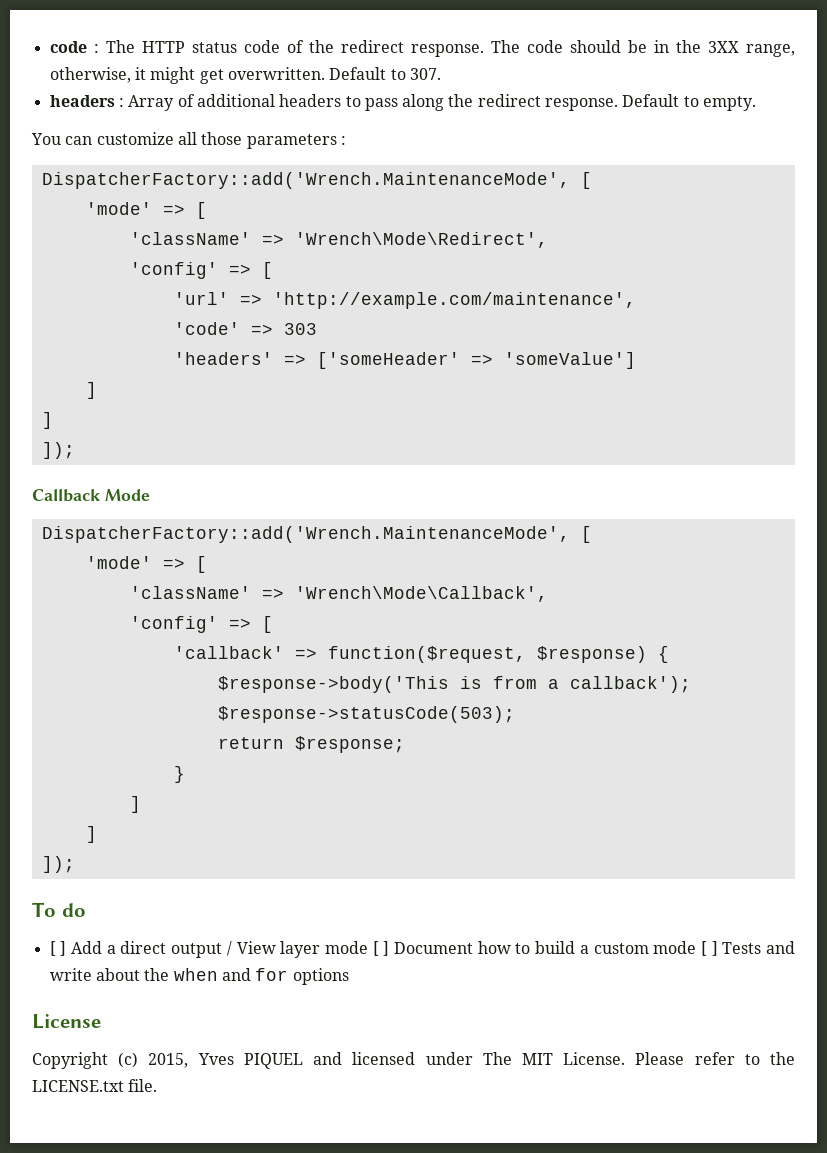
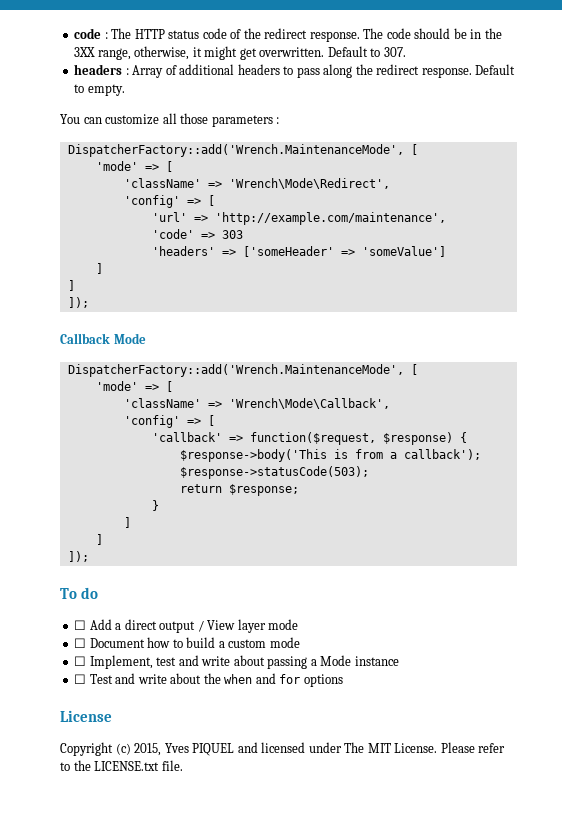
- [ ] Add a direct output / View layer mode [ ] Document how to build a custom mode [ ] Tests and write about the when and for options
+ ☐ Add a direct output / View layer mode
+ ☐ Document how to build a custom mode
+ ☐ Implement, test and write about passing a Mode instance
+ ☐ Test and write about the when and for options

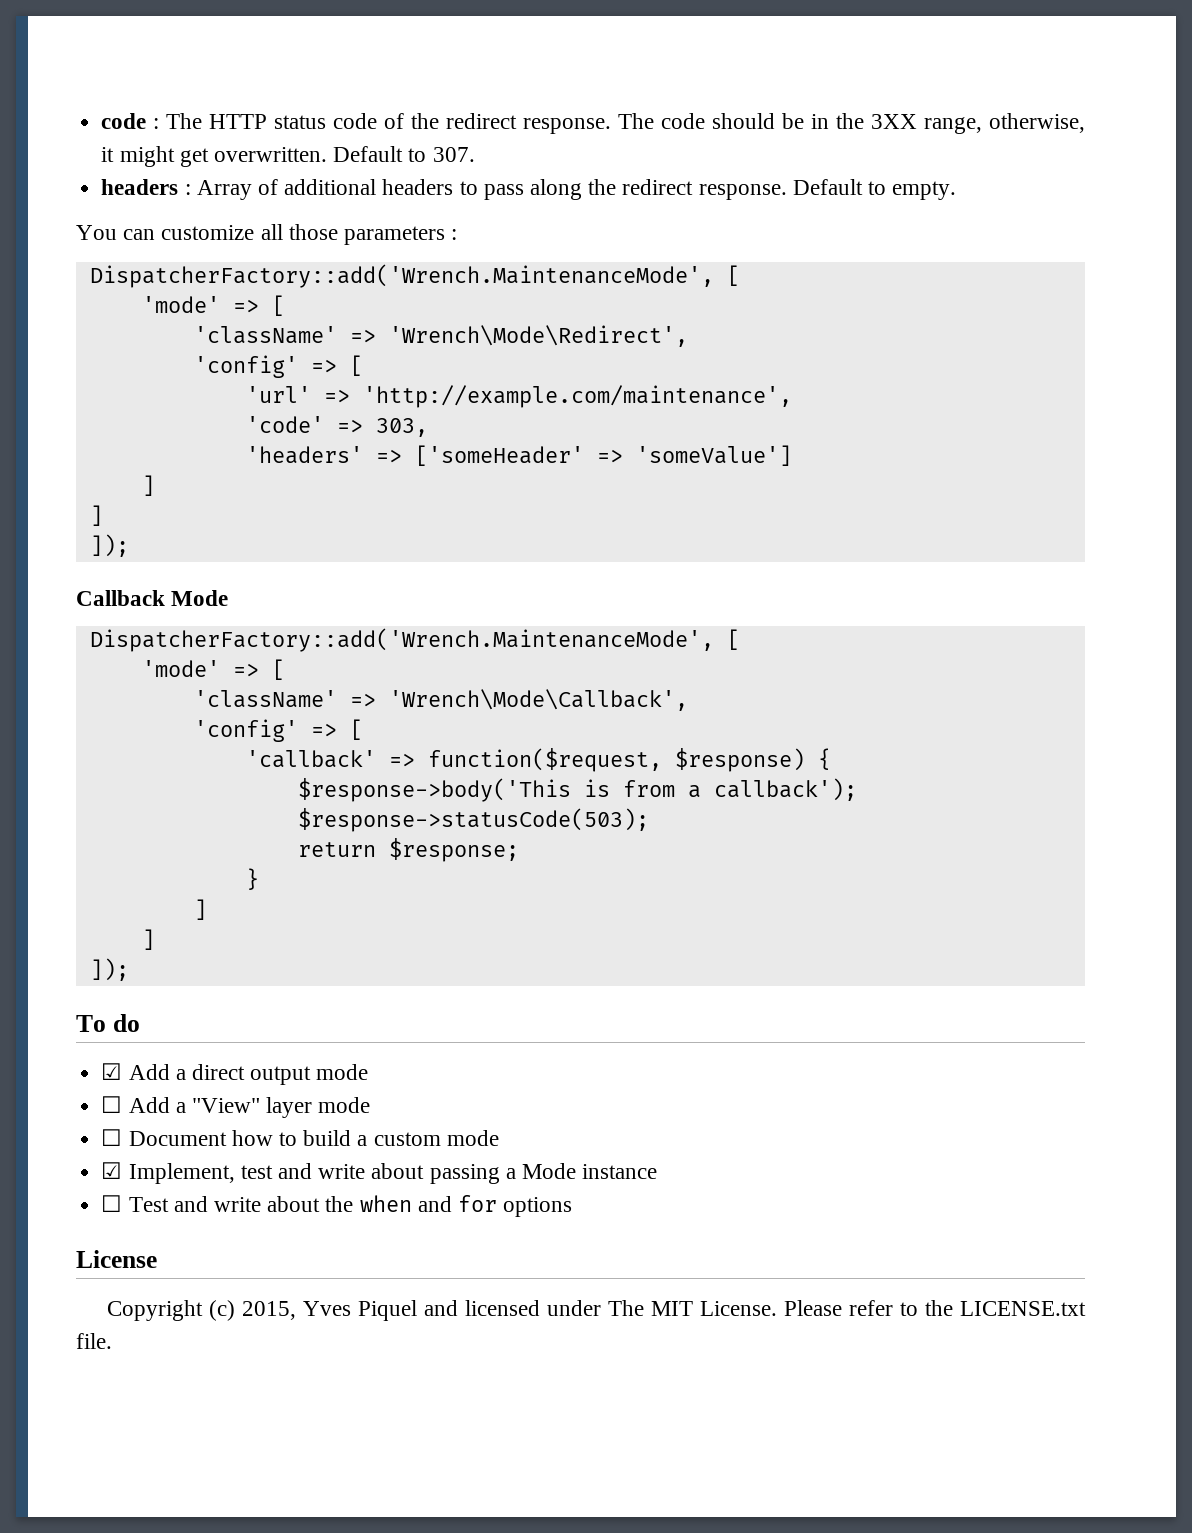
- 'code' => 303
+ 'code' => 303,
- ☐ Add a direct output / View layer mode
+ ☑ Add a direct output mode
+ ☐ Add a "View" layer mode
- ☐ Implement, test and write about passing a Mode instance
+ ☑ Implement, test and write about passing a Mode instance
- Copyright (c) 2015, Yves PIQUEL and licensed under The MIT License.
+ Copyright (c) 2015, Yves Piquel and licensed under The MIT License.

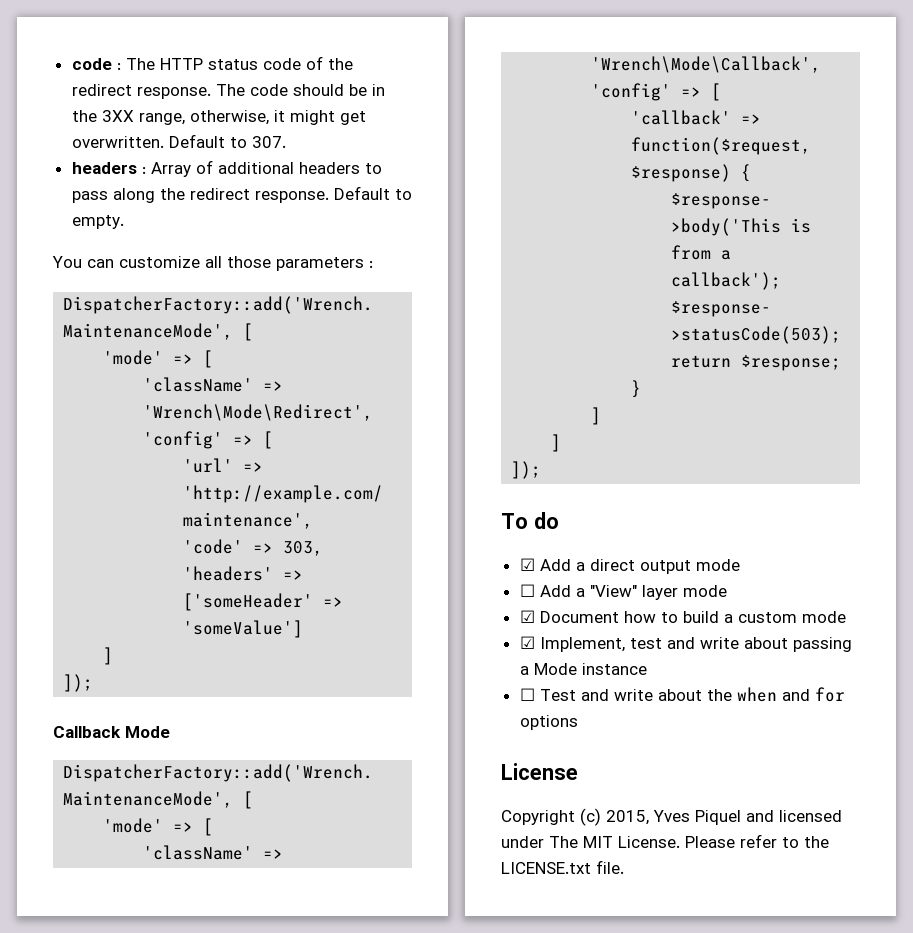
  'headers' => ['someHeader' => 'someValue']
- ]
- ☐ Document how to build a custom mode
+ ☑ Document how to build a custom mode

